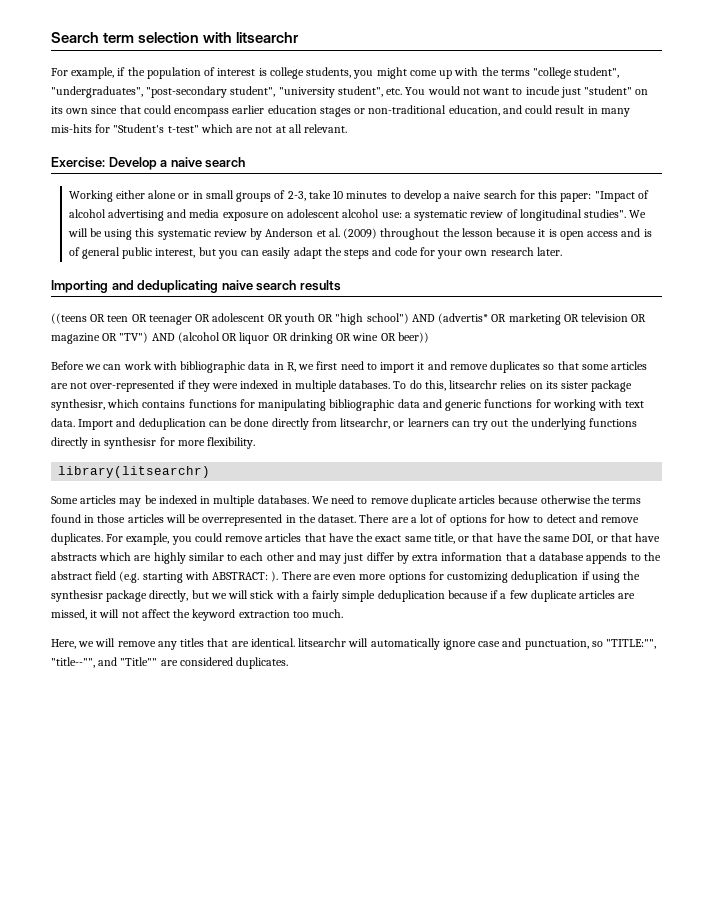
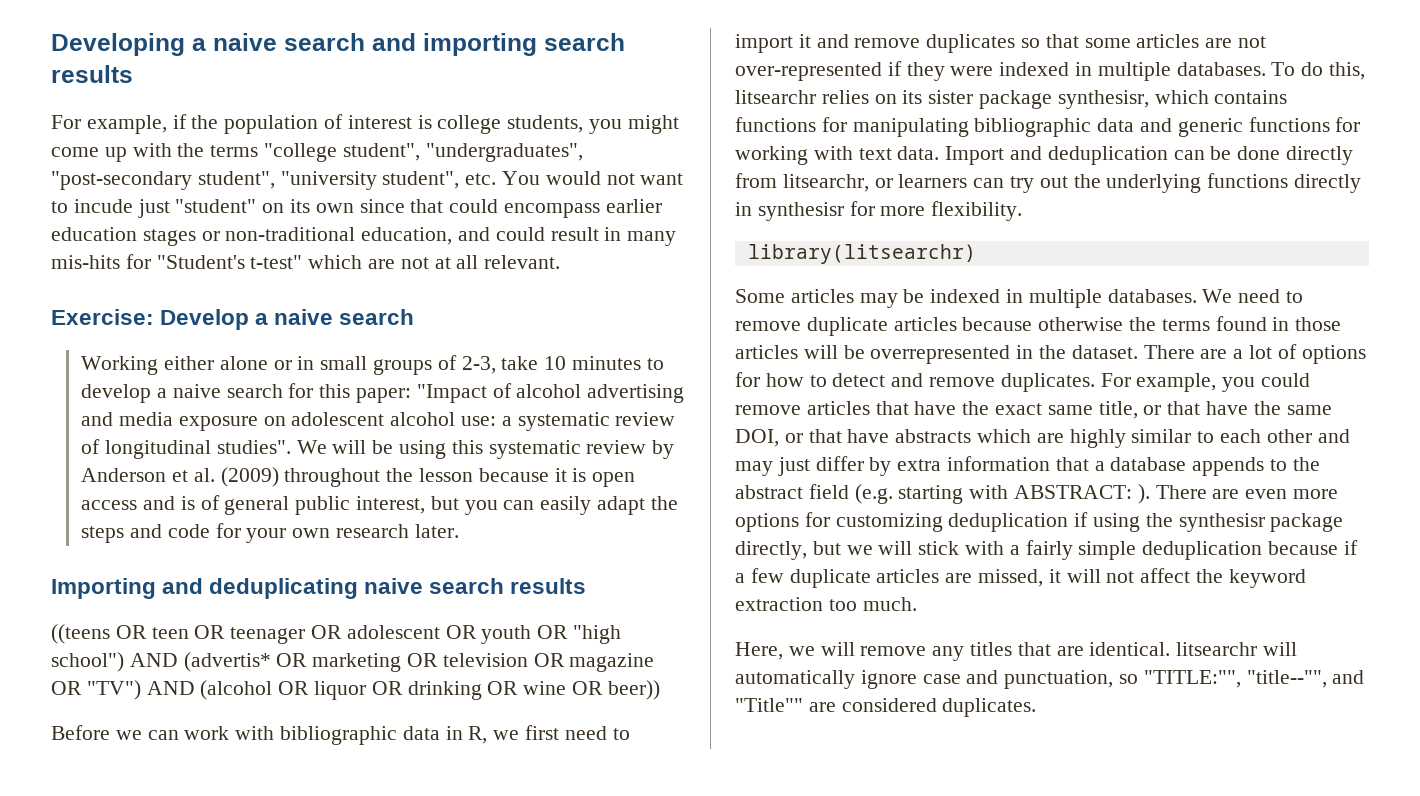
- Search term selection with litsearchr
+ Developing a naive search and importing search results

